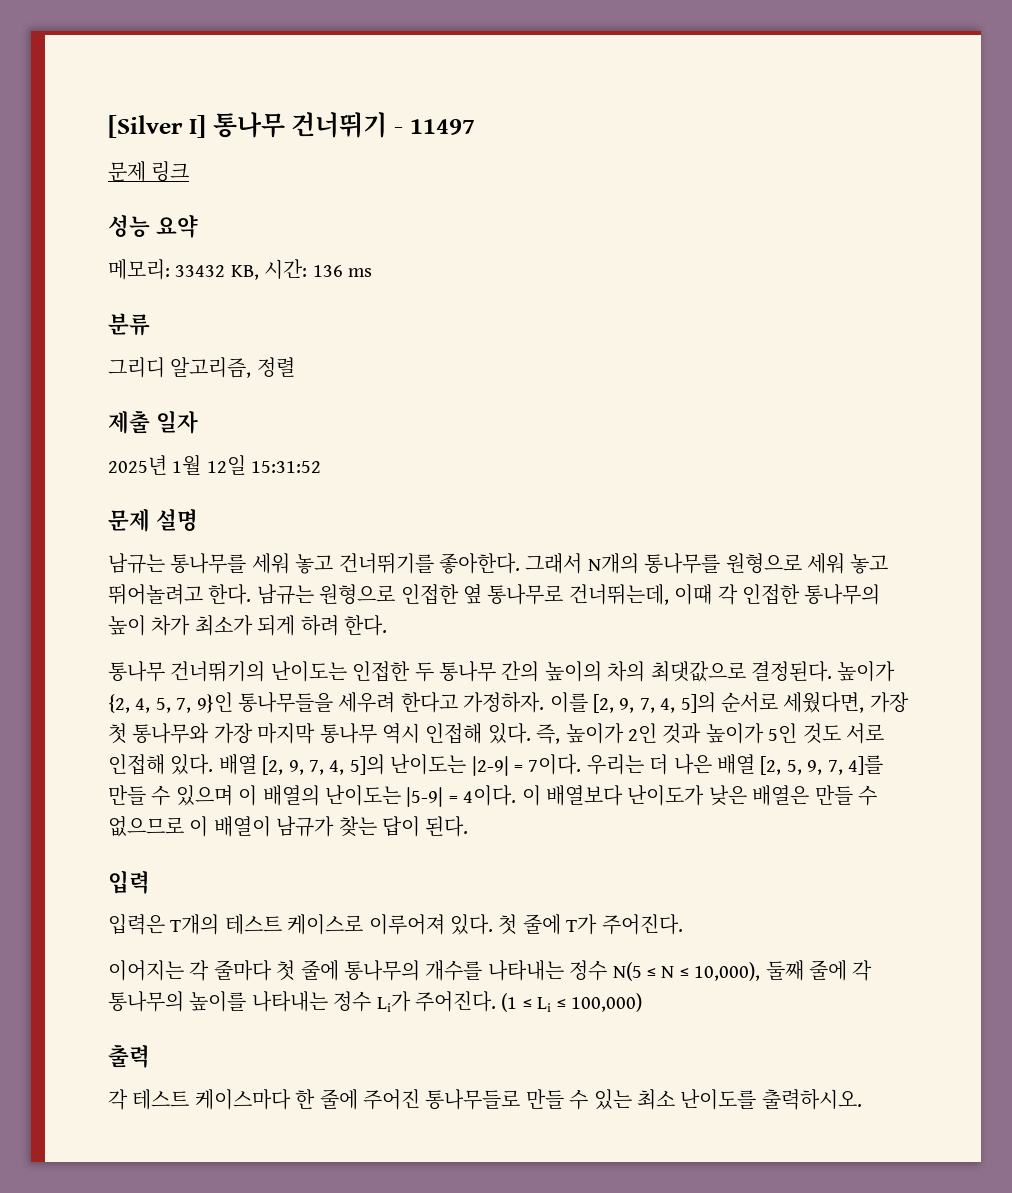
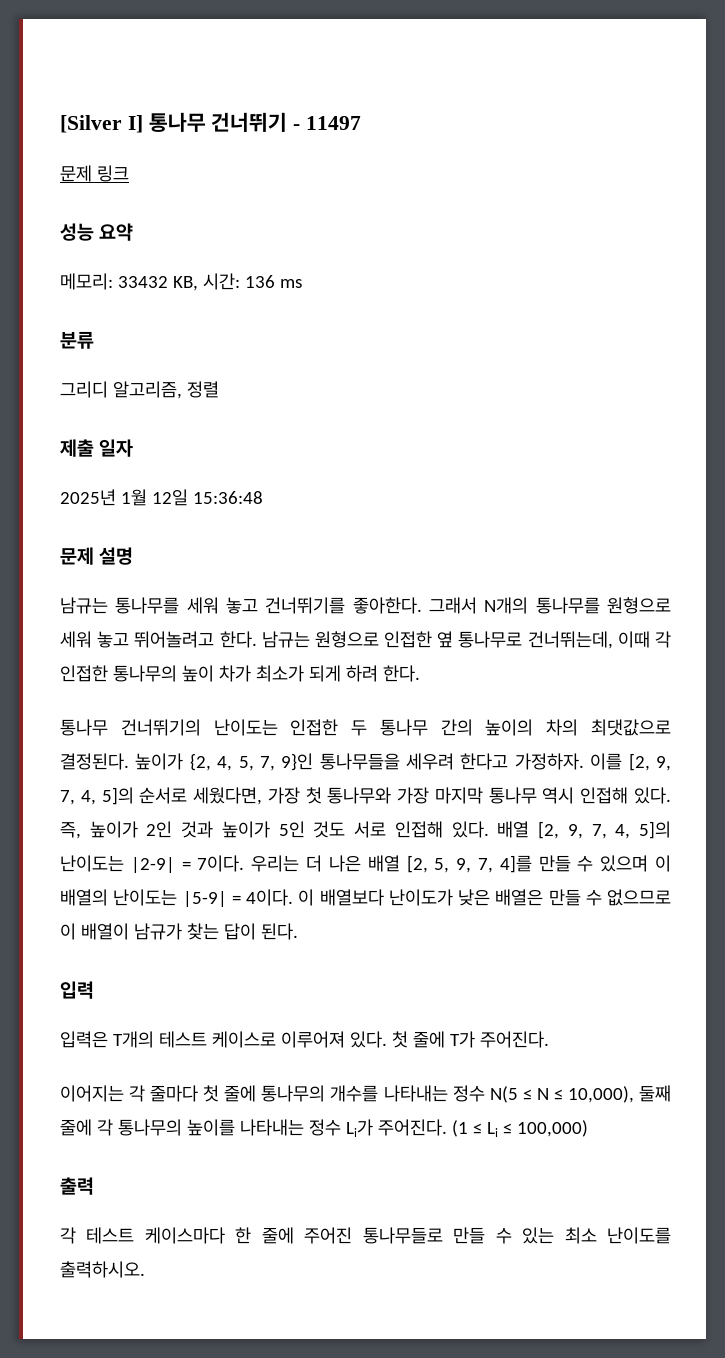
- 2025년 1월 12일 15:31:52
+ 2025년 1월 12일 15:36:48

